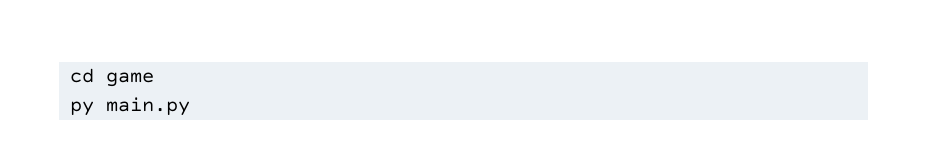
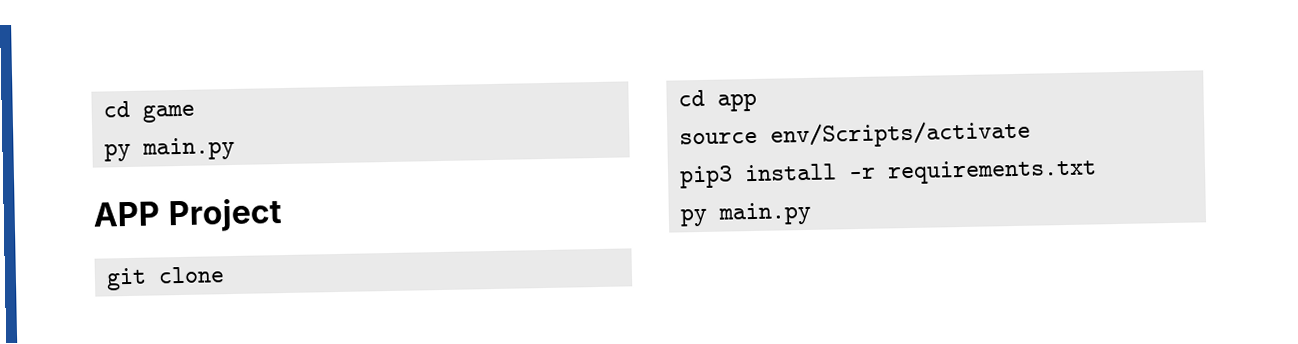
+ APP Project
+ git clone
+ cd app
+ source env/Scripts/activate
+ pip3 install -r requirements.txt
+ py main.py

